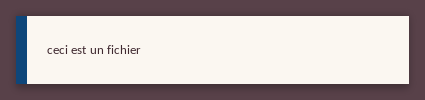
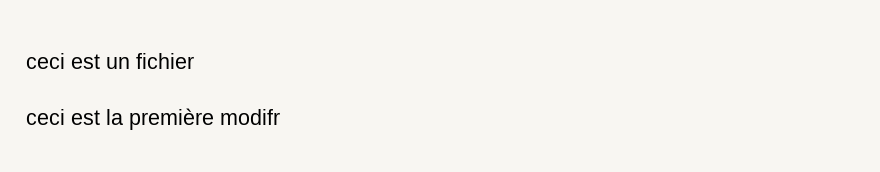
+ ceci est la première modifr

